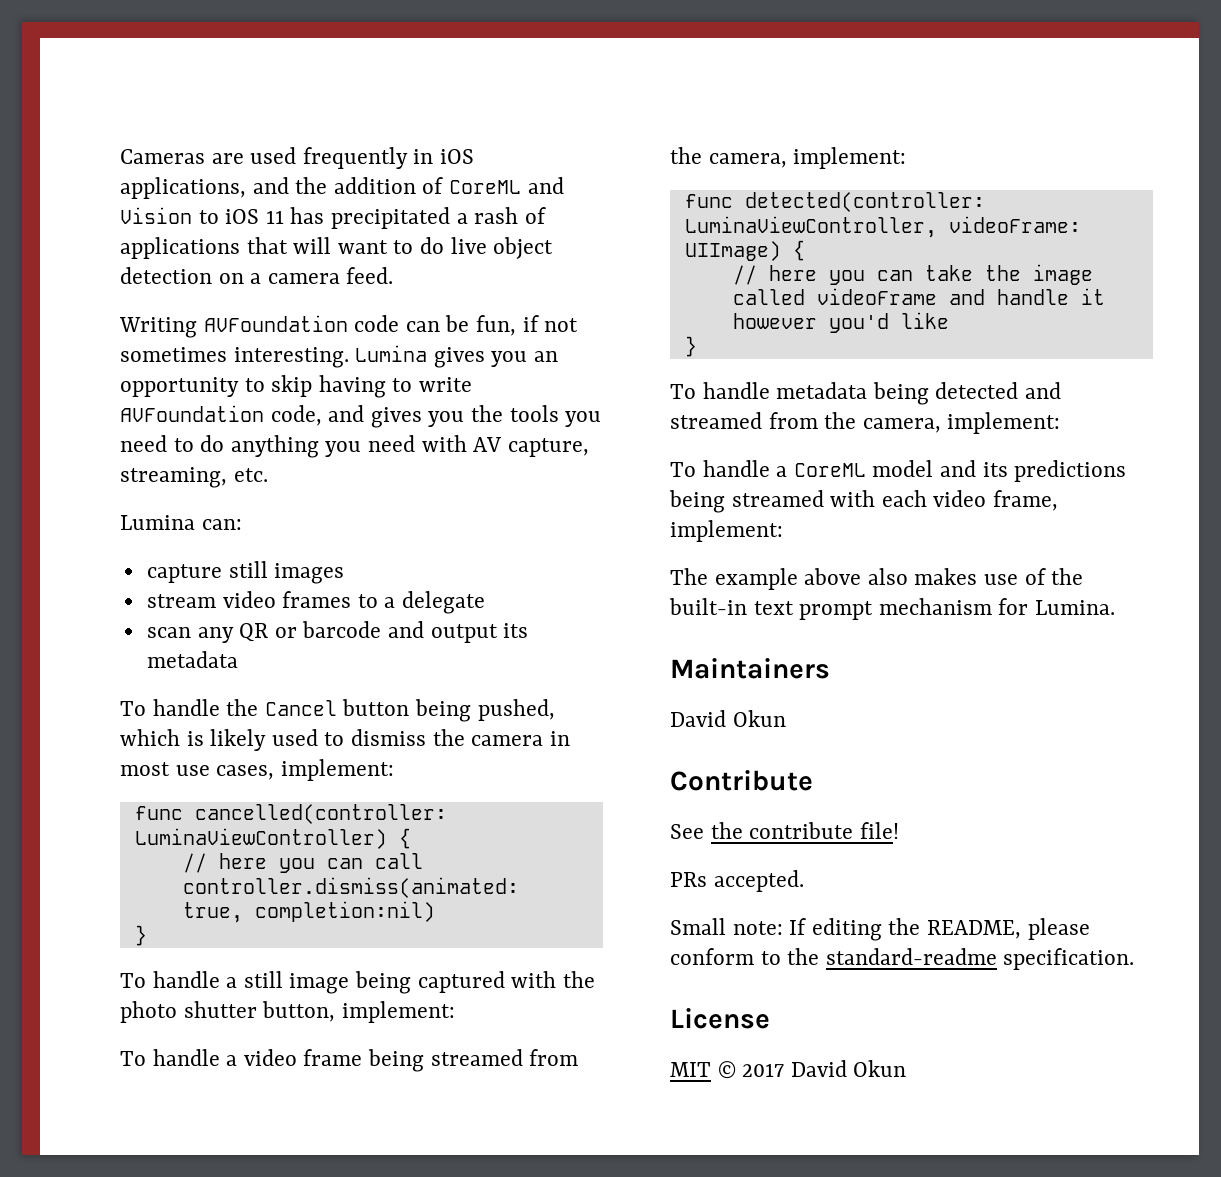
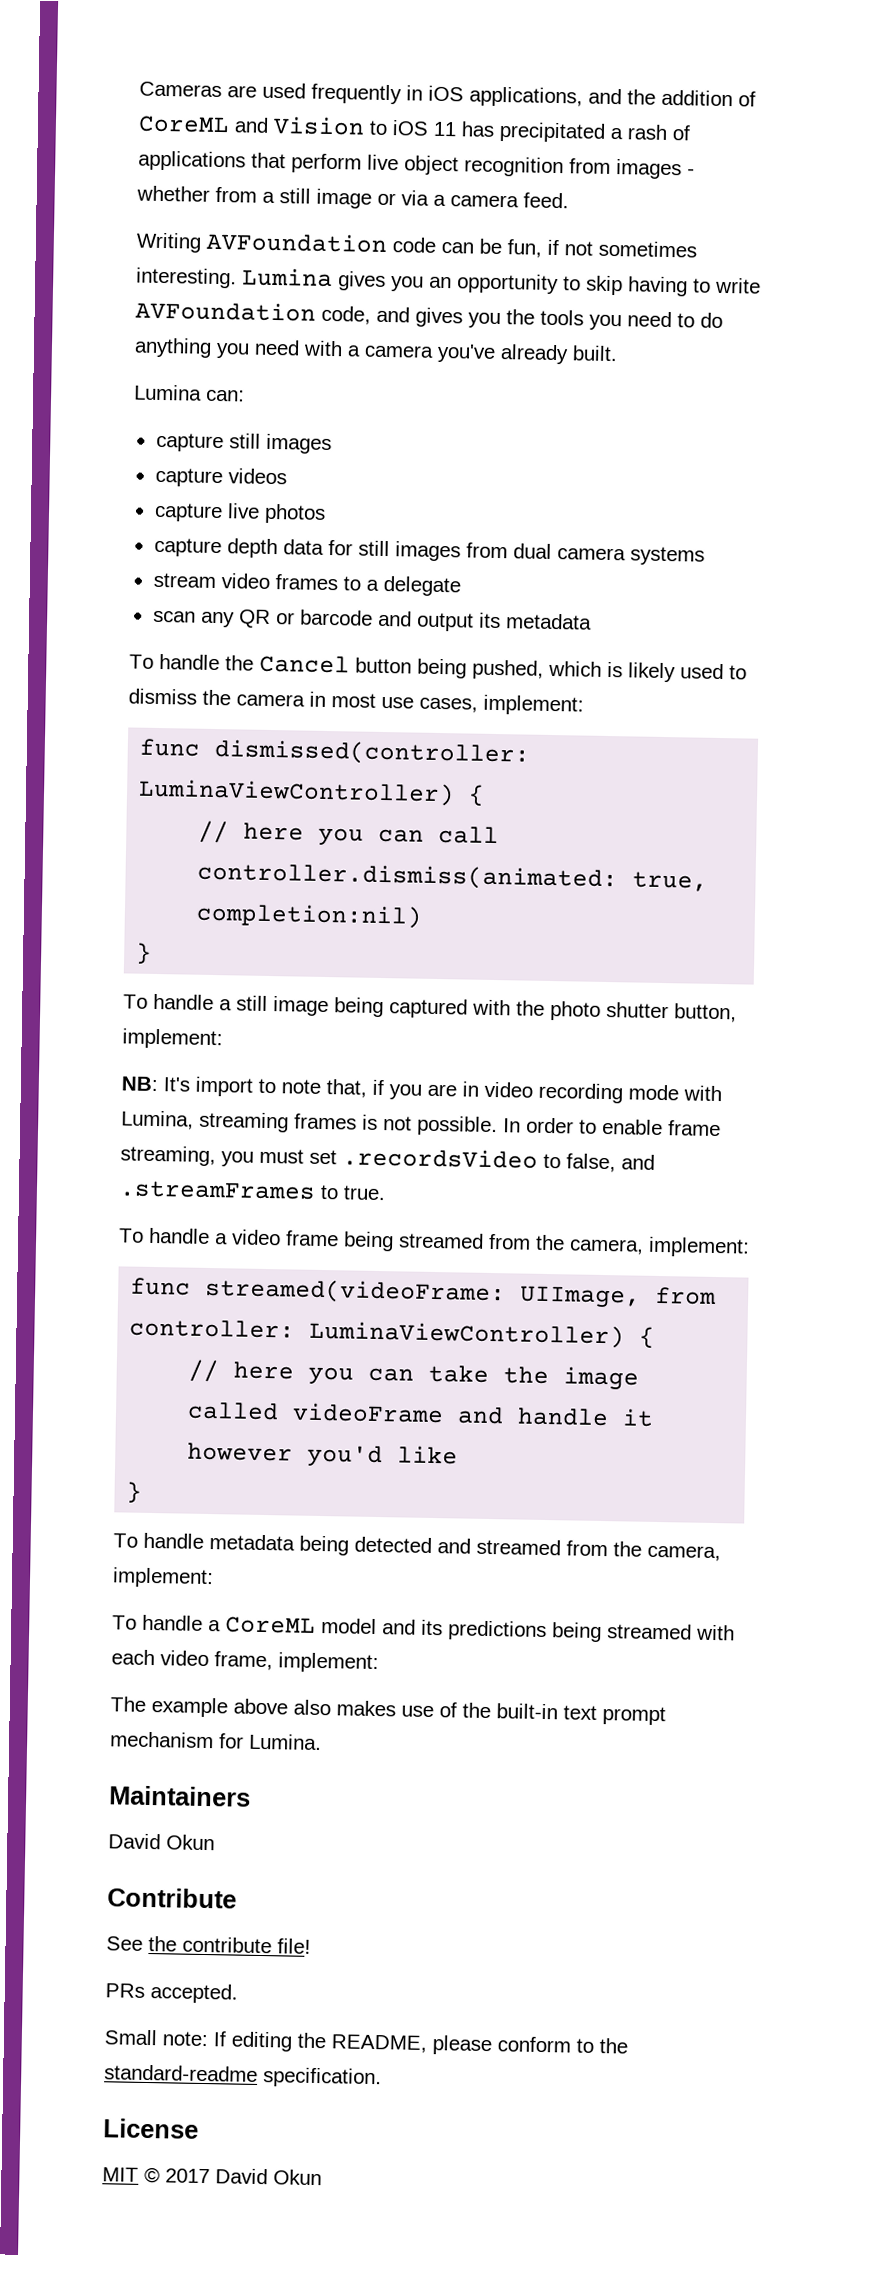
- Cameras are used frequently in iOS applications, and the addition of CoreML and Vision to iOS 11 has precipitated a rash of applications that will want to do live object detection on a camera feed.
+ Cameras are used frequently in iOS applications, and the addition of CoreML and Vision to iOS 11 has precipitated a rash of applications that perform live object recognition from images - whether from a still image or via a camera feed.
- Lumina gives you an opportunity to skip having to write AVFoundation code, and gives you the tools you need to do anything you need with AV capture, streaming, etc.
+ Lumina gives you an opportunity to skip having to write AVFoundation code, and gives you the tools you need to do anything you need with a camera you've already built.
+ capture videos
+ capture live photos
+ capture depth data for still images from dual camera systems
- func cancelled(controller: LuminaViewController) {
+ func dismissed(controller: LuminaViewController) {
+ NB: It's import to note that, if you are in video recording mode with Lumina, streaming frames is not possible. In order to enable frame streaming, you must set .recordsVideo to false, and .streamFrames to true.
- func detected(controller: LuminaViewController, videoFrame: UIImage) {
+ func streamed(videoFrame: UIImage, from controller: LuminaViewController) {

